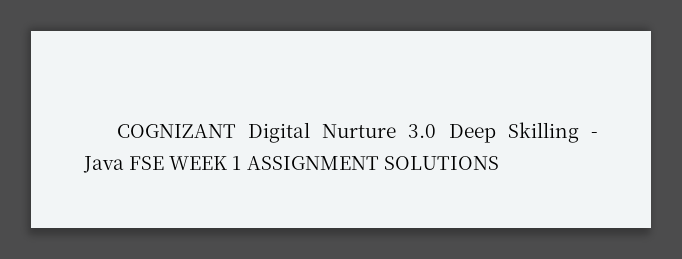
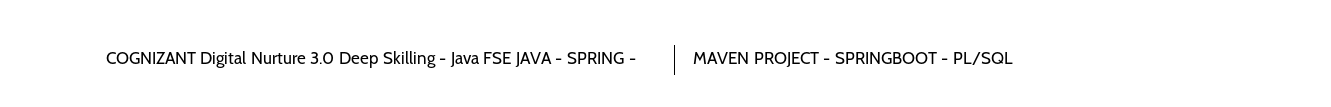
- COGNIZANT Digital Nurture 3.0 Deep Skilling - Java FSE WEEK 1 ASSIGNMENT SOLUTIONS
+ COGNIZANT Digital Nurture 3.0 Deep Skilling - Java FSE JAVA - SPRING - MAVEN PROJECT - SPRINGBOOT - PL/SQL

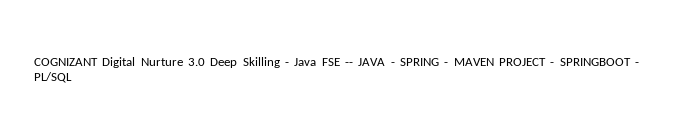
- COGNIZANT Digital Nurture 3.0 Deep Skilling - Java FSE JAVA - SPRING - MAVEN PROJECT - SPRINGBOOT - PL/SQL
+ COGNIZANT Digital Nurture 3.0 Deep Skilling - Java FSE -- JAVA - SPRING - MAVEN PROJECT - SPRINGBOOT - PL/SQL

